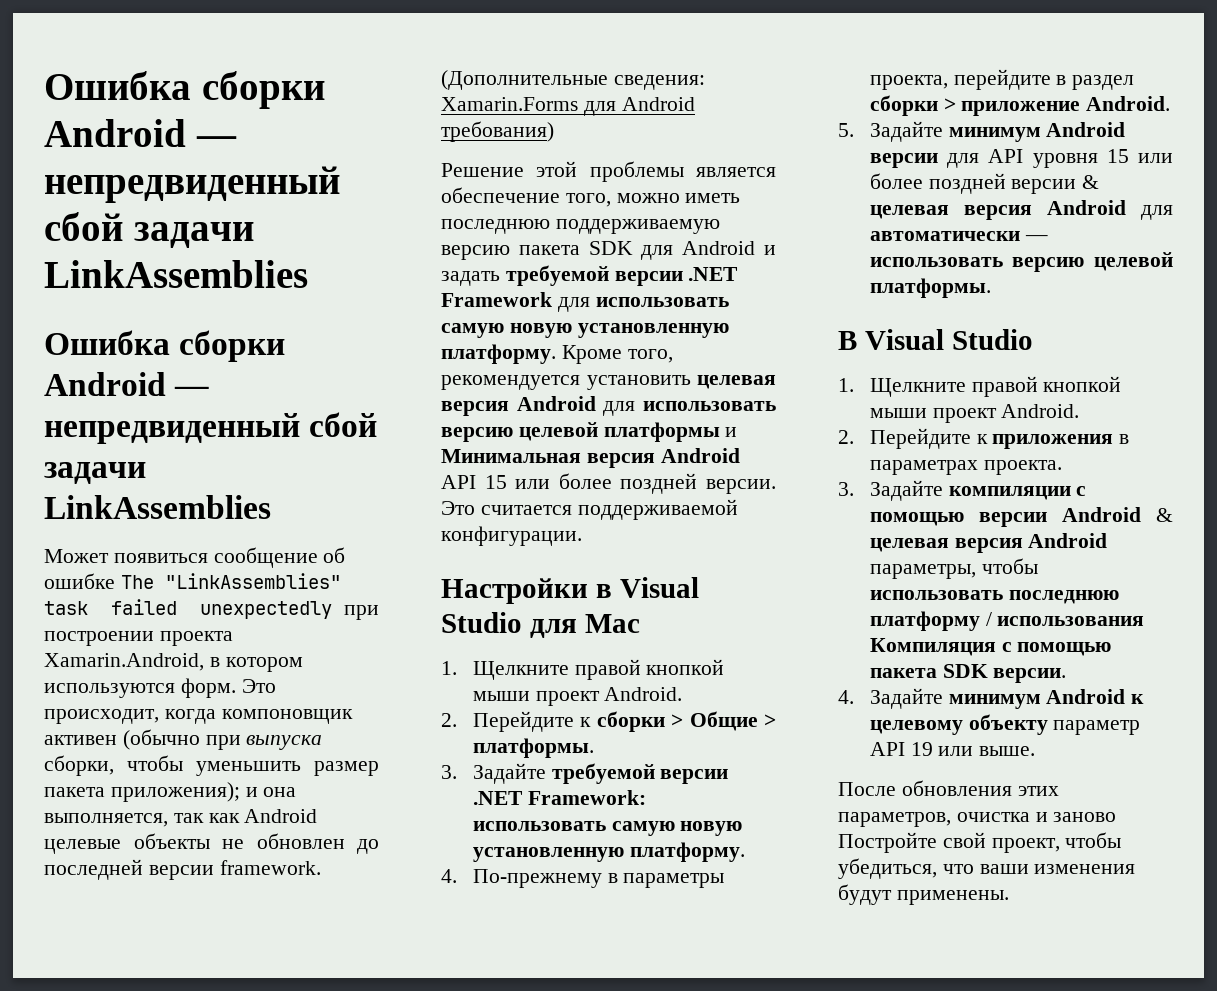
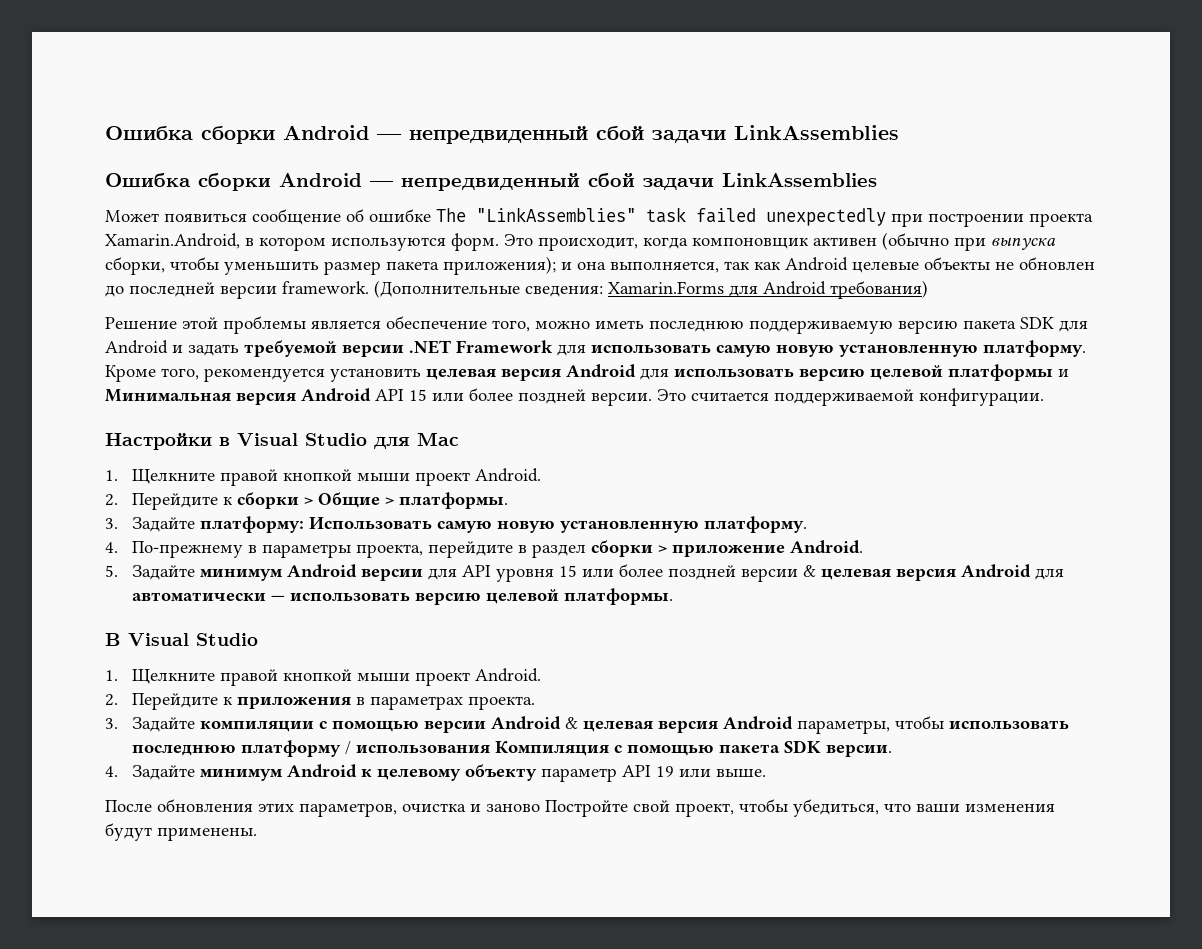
- 3. Задайте требуемой версии .NET Framework: использовать самую новую установленную платформу.
+ 3. Задайте платформу: Использовать самую новую установленную платформу.

